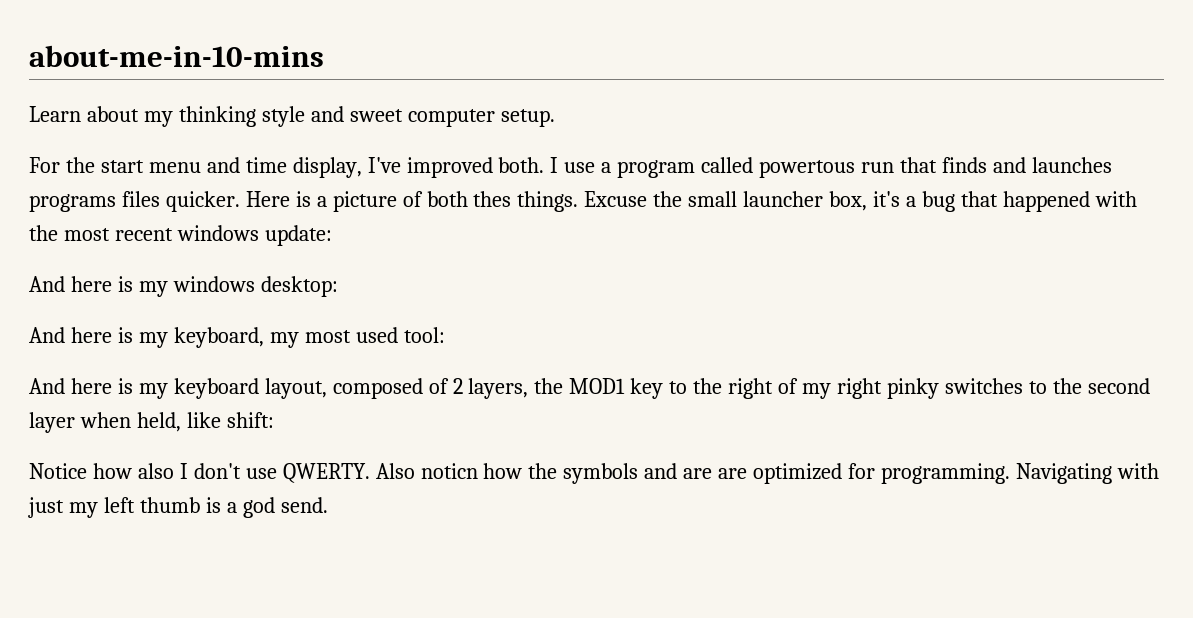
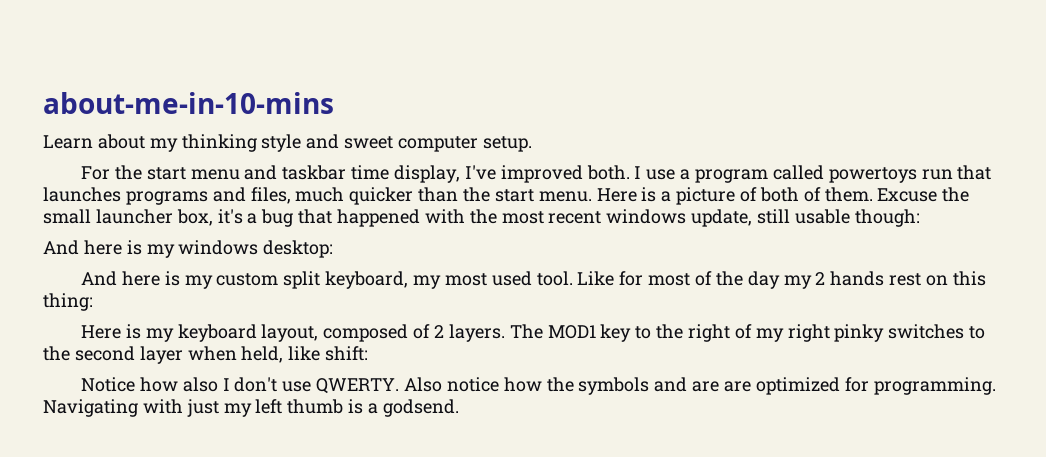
- For the start menu and time display, I've improved both.
+ For the start menu and taskbar time display, I've improved both.
- I use a program called powertous run that finds and launches programs files quicker.
+ I use a program called powertoys run that launches programs and files, much quicker than the start menu.
- Here is a picture of both thes things.
+ Here is a picture of both of them.
- Excuse the small launcher box, it's a bug that happened with the most recent windows update:
+ Excuse the small launcher box, it's a bug that happened with the most recent windows update, still usable though:
- And here is my keyboard, my most used tool:
- And here is my keyboard layout, composed of 2 layers, the MOD1 key to the right of my right pinky switches to the second layer when held, like shift:
+ And here is my custom split keyboard, my most used tool. Like for most of the day my 2 hands rest on this thing:
+ Here is my keyboard layout, composed of 2 layers. The MOD1 key to the right of my right pinky switches to the second layer when held, like shift:
- Also noticn how the symbols and are are optimized for programming.
+ Also notice how the symbols and are are optimized for programming.
- Navigating with just my left thumb is a god send.
+ Navigating with just my left thumb is a godsend.

